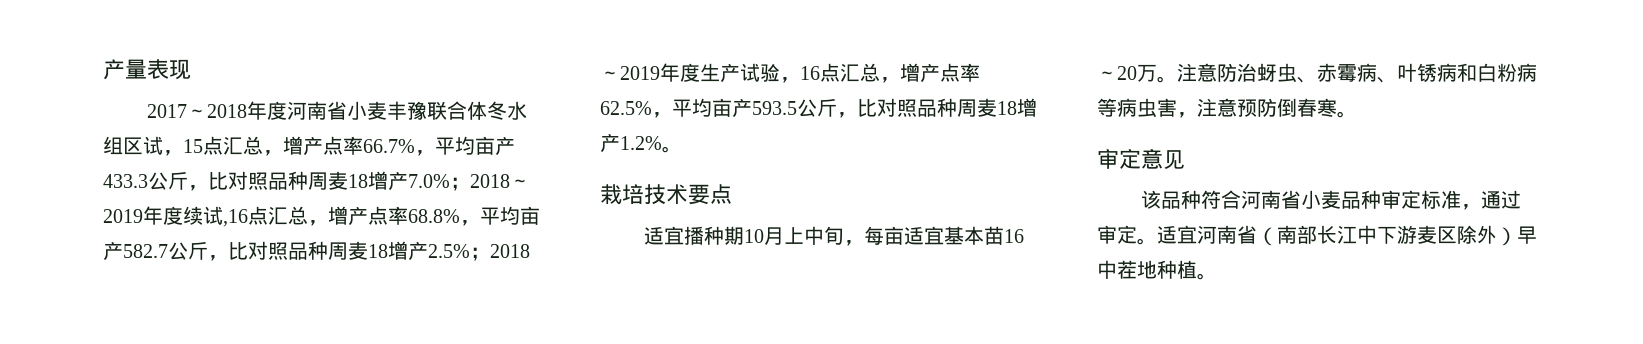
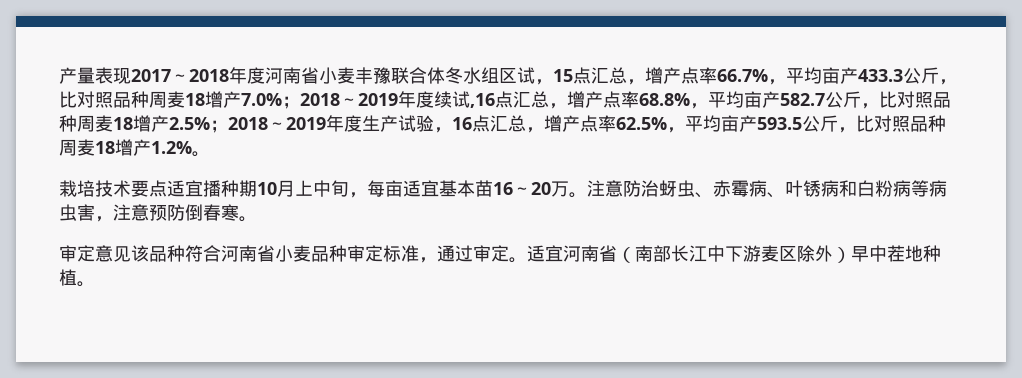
- 产量表现
- 2017～2018年度河南省小麦丰豫联合体冬水组区试，15点汇总，增产点率66.7%，平均亩产433.3公斤，比对照品种周麦18增产7.0%；
+ 产量表现2017～2018年度河南省小麦丰豫联合体冬水组区试，15点汇总，增产点率66.7%，平均亩产433.3公斤，比对照品种周麦18增产7.0%；
- 栽培技术要点
- 适宜播种期10月上中旬，每亩适宜基本苗16～20万。
+ 栽培技术要点适宜播种期10月上中旬，每亩适宜基本苗16～20万。
- 审定意见
- 该品种符合河南省小麦品种审定标准，通过审定。
+ 审定意见该品种符合河南省小麦品种审定标准，通过审定。

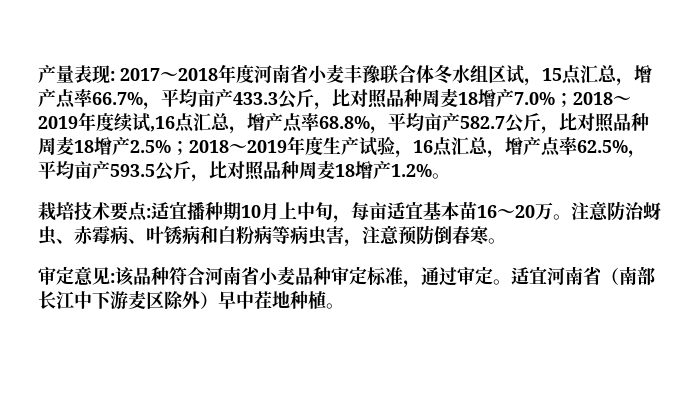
- 产量表现2017～2018年度河南省小麦丰豫联合体冬水组区试，15点汇总，增产点率66.7%，平均亩产433.3公斤，比对照品种周麦18增产7.0%；
+ 产量表现: 2017～2018年度河南省小麦丰豫联合体冬水组区试，15点汇总，增产点率66.7%，平均亩产433.3公斤，比对照品种周麦18增产7.0%；
- 栽培技术要点适宜播种期10月上中旬，每亩适宜基本苗16～20万。
+ 栽培技术要点:适宜播种期10月上中旬，每亩适宜基本苗16～20万。
- 审定意见该品种符合河南省小麦品种审定标准，通过审定。
+ 审定意见:该品种符合河南省小麦品种审定标准，通过审定。

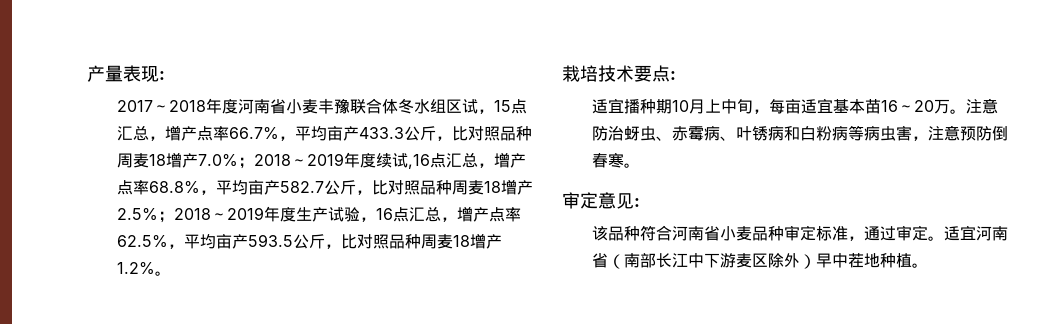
- 产量表现: 2017～2018年度河南省小麦丰豫联合体冬水组区试，15点汇总，增产点率66.7%，平均亩产433.3公斤，比对照品种周麦18增产7.0%；
+ 产量表现:
+ 2017～2018年度河南省小麦丰豫联合体冬水组区试，15点汇总，增产点率66.7%，平均亩产433.3公斤，比对照品种周麦18增产7.0%；
- 栽培技术要点:适宜播种期10月上中旬，每亩适宜基本苗16～20万。
+ 栽培技术要点:
+ 适宜播种期10月上中旬，每亩适宜基本苗16～20万。
- 审定意见:该品种符合河南省小麦品种审定标准，通过审定。
+ 审定意见:
+ 该品种符合河南省小麦品种审定标准，通过审定。

